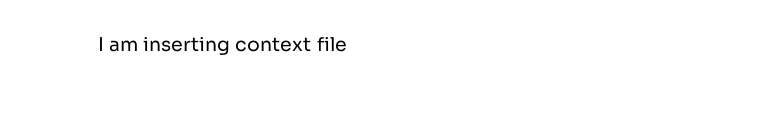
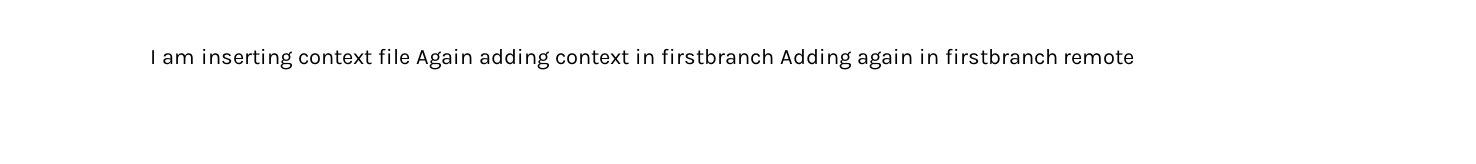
- I am inserting context file
+ I am inserting context file Again adding context in firstbranch Adding again in firstbranch remote

